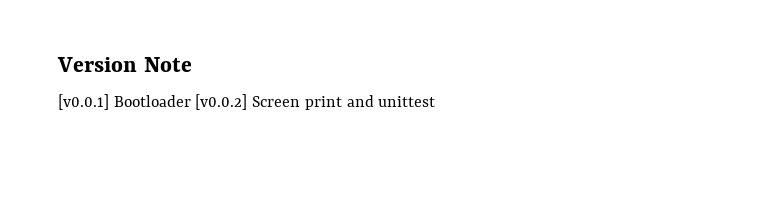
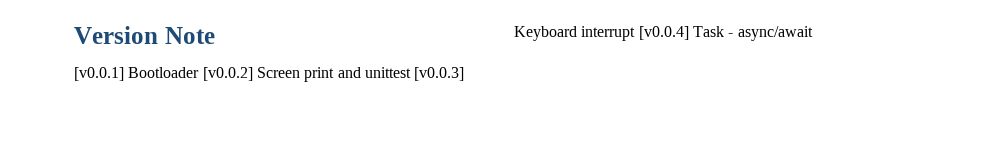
- [v0.0.1] Bootloader [v0.0.2] Screen print and unittest
+ [v0.0.1] Bootloader [v0.0.2] Screen print and unittest [v0.0.3] Keyboard interrupt [v0.0.4] Task - async/await

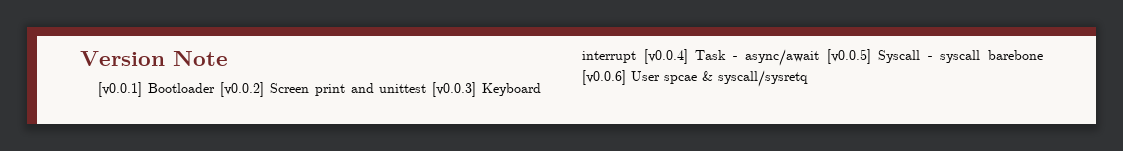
- [v0.0.1] Bootloader [v0.0.2] Screen print and unittest [v0.0.3] Keyboard interrupt [v0.0.4] Task - async/await
+ [v0.0.1] Bootloader [v0.0.2] Screen print and unittest [v0.0.3] Keyboard interrupt [v0.0.4] Task - async/await [v0.0.5] Syscall - syscall barebone [v0.0.6] User spcae & syscall/sysretq

